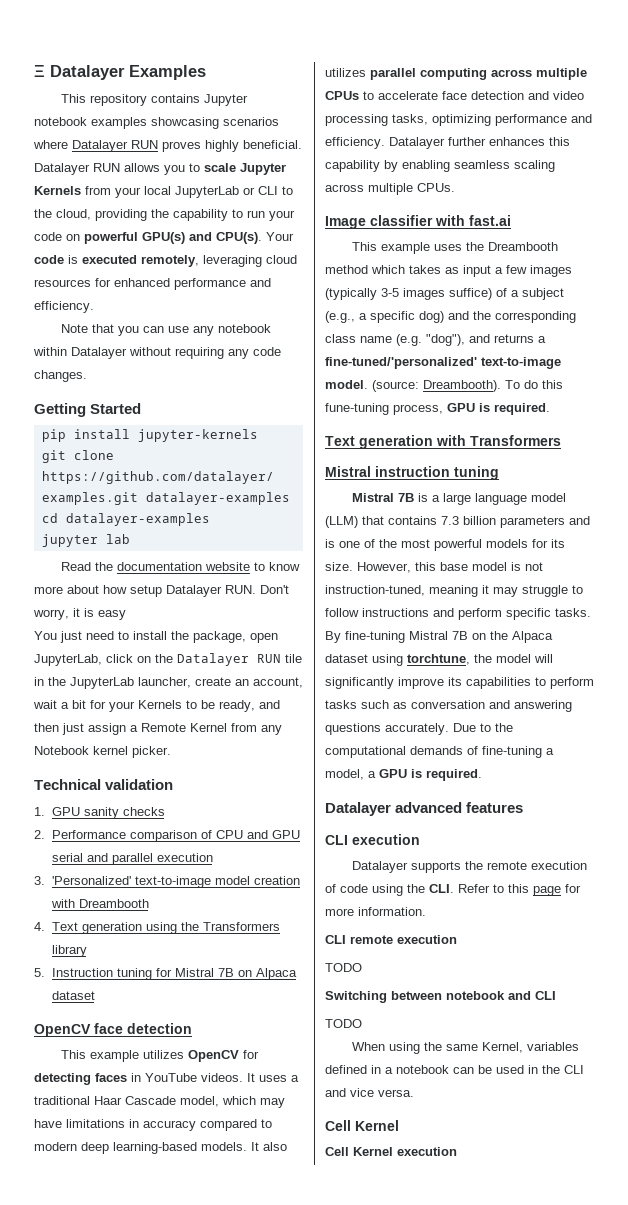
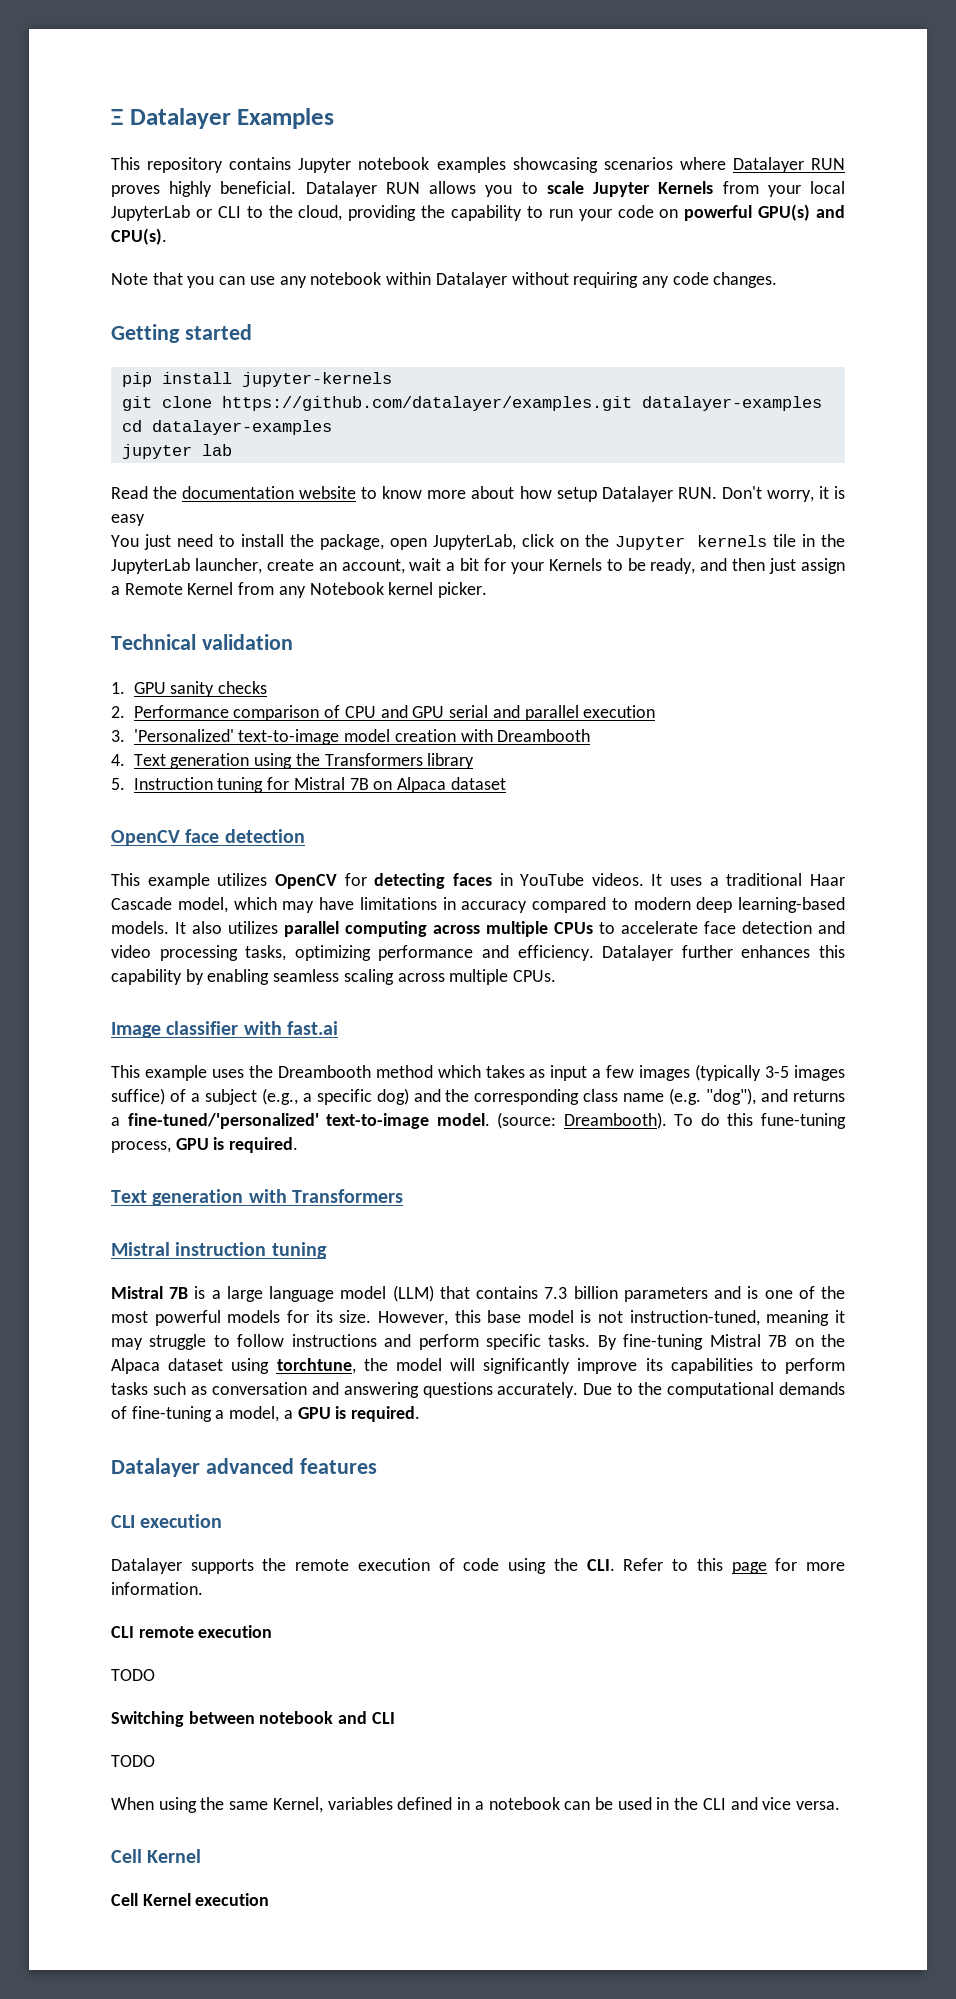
- Your code is executed remotely, leveraging cloud resources for enhanced performance and efficiency.
- Getting Started
+ Getting started
- You just need to install the package, open JupyterLab, click on the Datalayer RUN tile in the JupyterLab launcher, create an account, wait a bit for your Kernels to be ready, and then just assign a Remote Kernel from any Notebook kernel picker.
+ You just need to install the package, open JupyterLab, click on the Jupyter kernels tile in the JupyterLab launcher, create an account, wait a bit for your Kernels to be ready, and then just assign a Remote Kernel from any Notebook kernel picker.

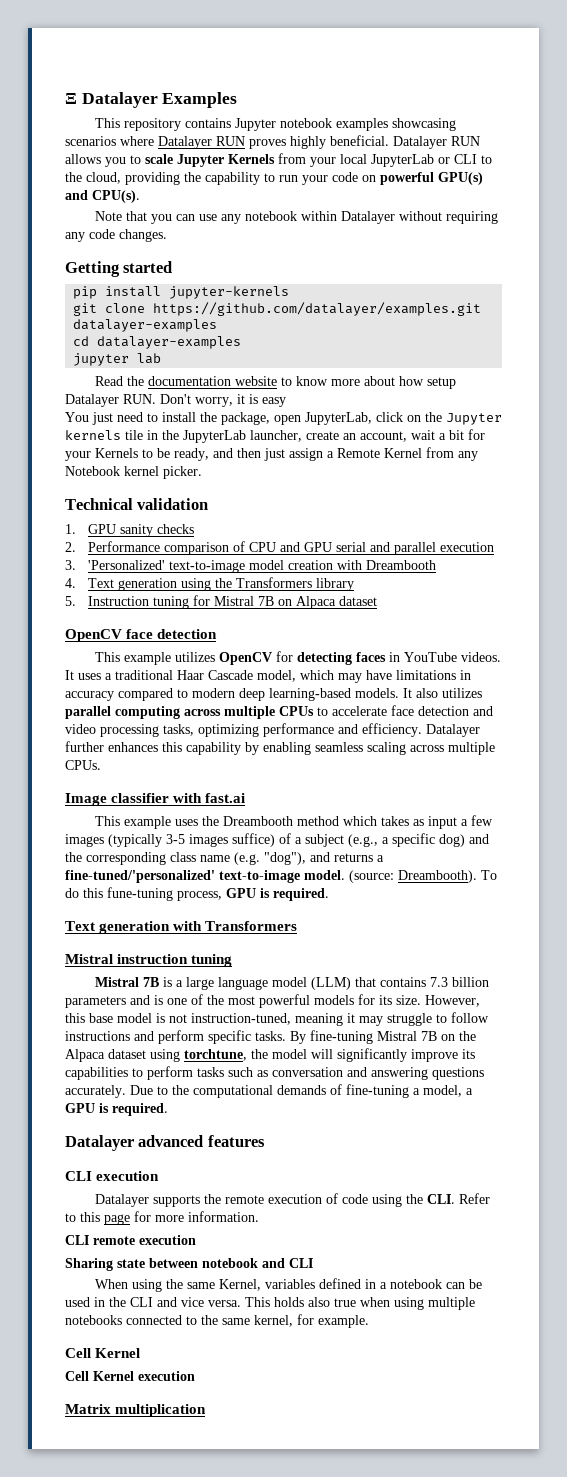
  CLI remote execution
- TODO
- Switching between notebook and CLI
- TODO
+ Sharing state between notebook and CLI
+ This holds also true when using multiple notebooks connected to the same kernel, for example.
+ Matrix multiplication

